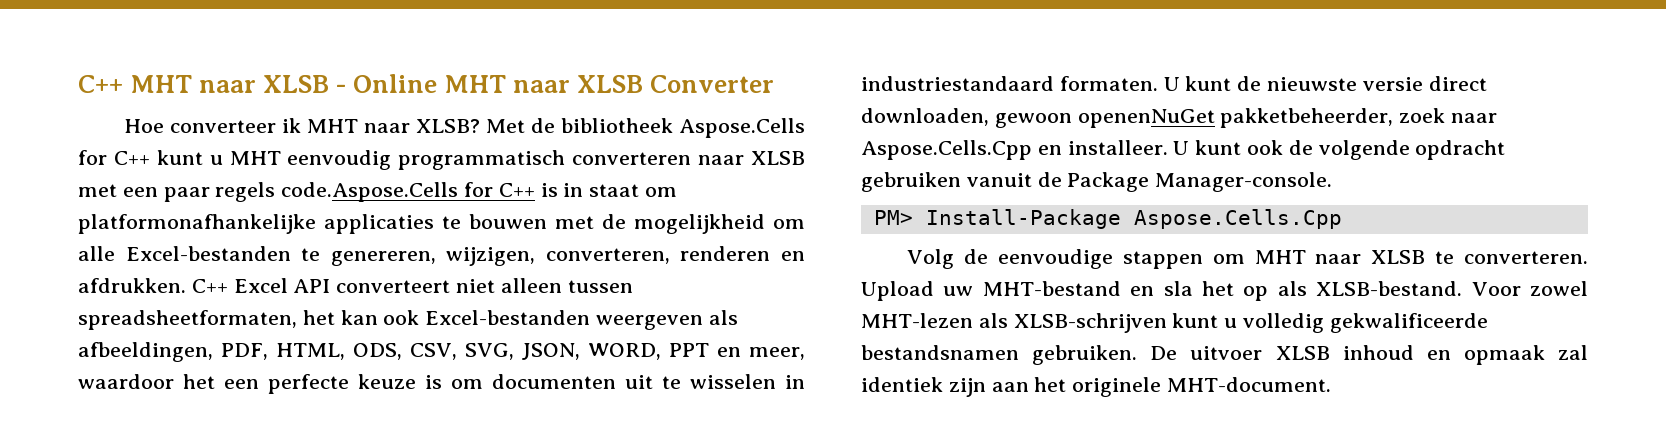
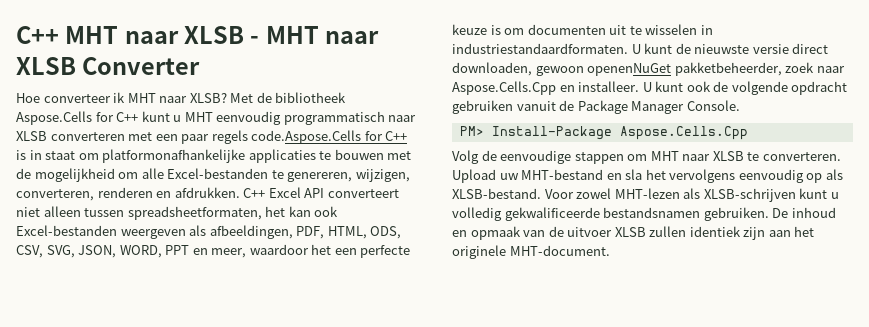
- C++ MHT naar XLSB - Online MHT naar XLSB Converter
+ C++ MHT naar XLSB - MHT naar XLSB Converter
- Met de bibliotheek Aspose.Cells for C++ kunt u MHT eenvoudig programmatisch converteren naar XLSB met een paar regels code.Aspose.Cells for C++ is in staat om platformonafhankelijke applicaties te bouwen met de mogelijkheid om alle Excel-bestanden te genereren, wijzigen, converteren, renderen en afdrukken.
+ Met de bibliotheek Aspose.Cells for C++ kunt u MHT eenvoudig programmatisch naar XLSB converteren met een paar regels code.Aspose.Cells for C++ is in staat om platformonafhankelijke applicaties te bouwen met de mogelijkheid om alle Excel-bestanden te genereren, wijzigen, converteren, renderen en afdrukken.
- C++ Excel API converteert niet alleen tussen spreadsheetformaten, het kan ook Excel-bestanden weergeven als afbeeldingen, PDF, HTML, ODS, CSV, SVG, JSON, WORD, PPT en meer, waardoor het een perfecte keuze is om documenten uit te wisselen in industriestandaard formaten.
+ C++ Excel API converteert niet alleen tussen spreadsheetformaten, het kan ook Excel-bestanden weergeven als afbeeldingen, PDF, HTML, ODS, CSV, SVG, JSON, WORD, PPT en meer, waardoor het een perfecte keuze is om documenten uit te wisselen in industriestandaardformaten.
- U kunt ook de volgende opdracht gebruiken vanuit de Package Manager-console.
+ U kunt ook de volgende opdracht gebruiken vanuit de Package Manager Console.
- Upload uw MHT-bestand en sla het op als XLSB-bestand.
+ Upload uw MHT-bestand en sla het vervolgens eenvoudig op als XLSB-bestand.
- De uitvoer XLSB inhoud en opmaak zal identiek zijn aan het originele MHT-document.
+ De inhoud en opmaak van de uitvoer XLSB zullen identiek zijn aan het originele MHT-document.

